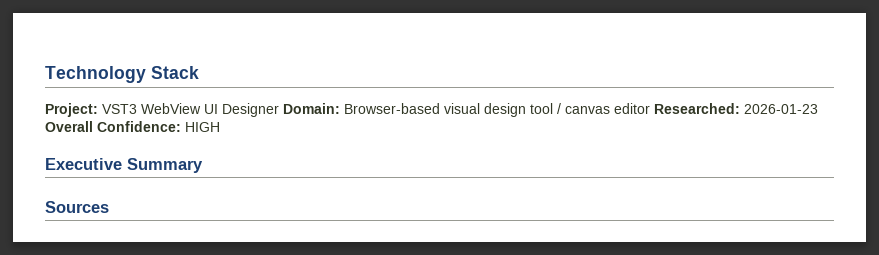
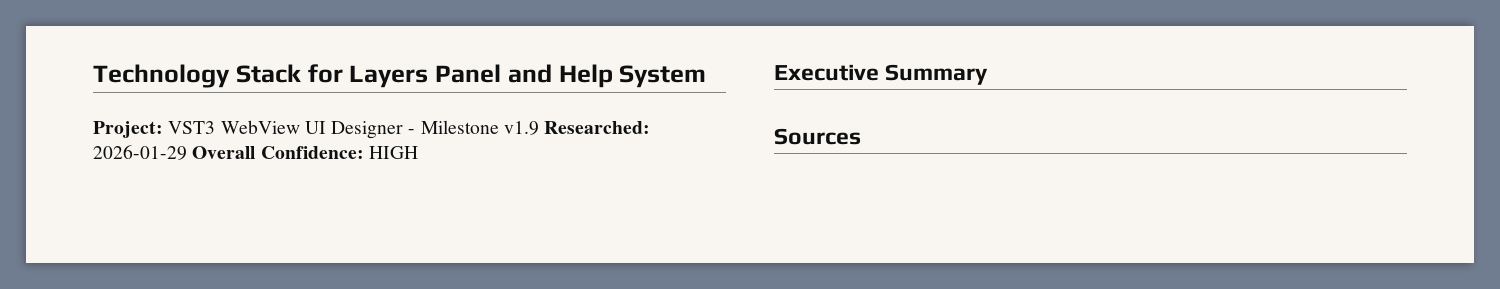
- Technology Stack
+ Technology Stack for Layers Panel and Help System
- Project: VST3 WebView UI Designer Domain: Browser-based visual design tool / canvas editor Researched: 2026-01-23 Overall Confidence: HIGH
+ Project: VST3 WebView UI Designer - Milestone v1.9 Researched: 2026-01-29 Overall Confidence: HIGH

